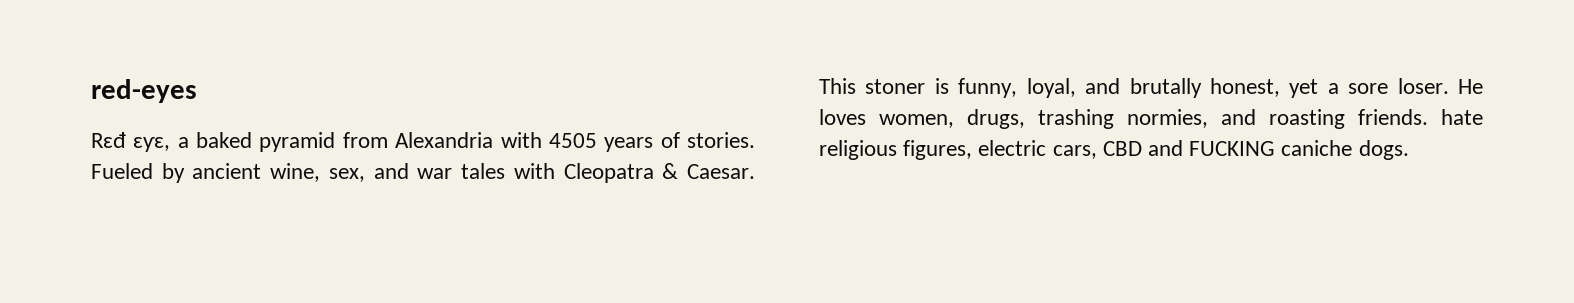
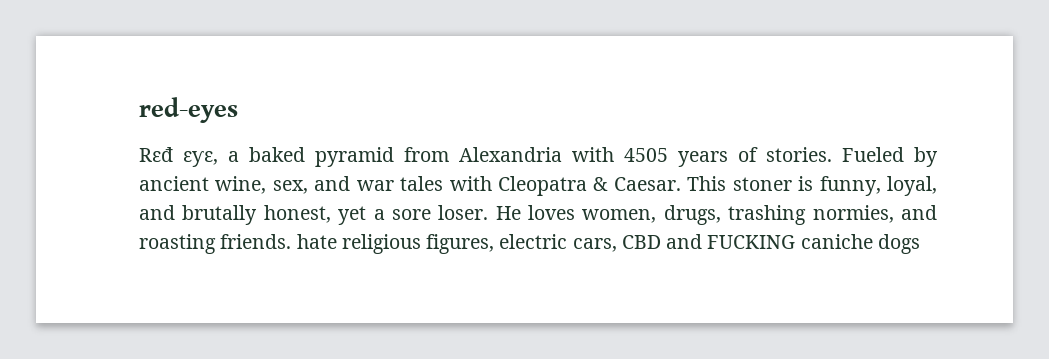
- He loves women, drugs, trashing normies, and roasting friends. hate religious figures, electric cars, CBD and FUCKING caniche dogs.
+ He loves women, drugs, trashing normies, and roasting friends. hate religious figures, electric cars, CBD and FUCKING caniche dogs

